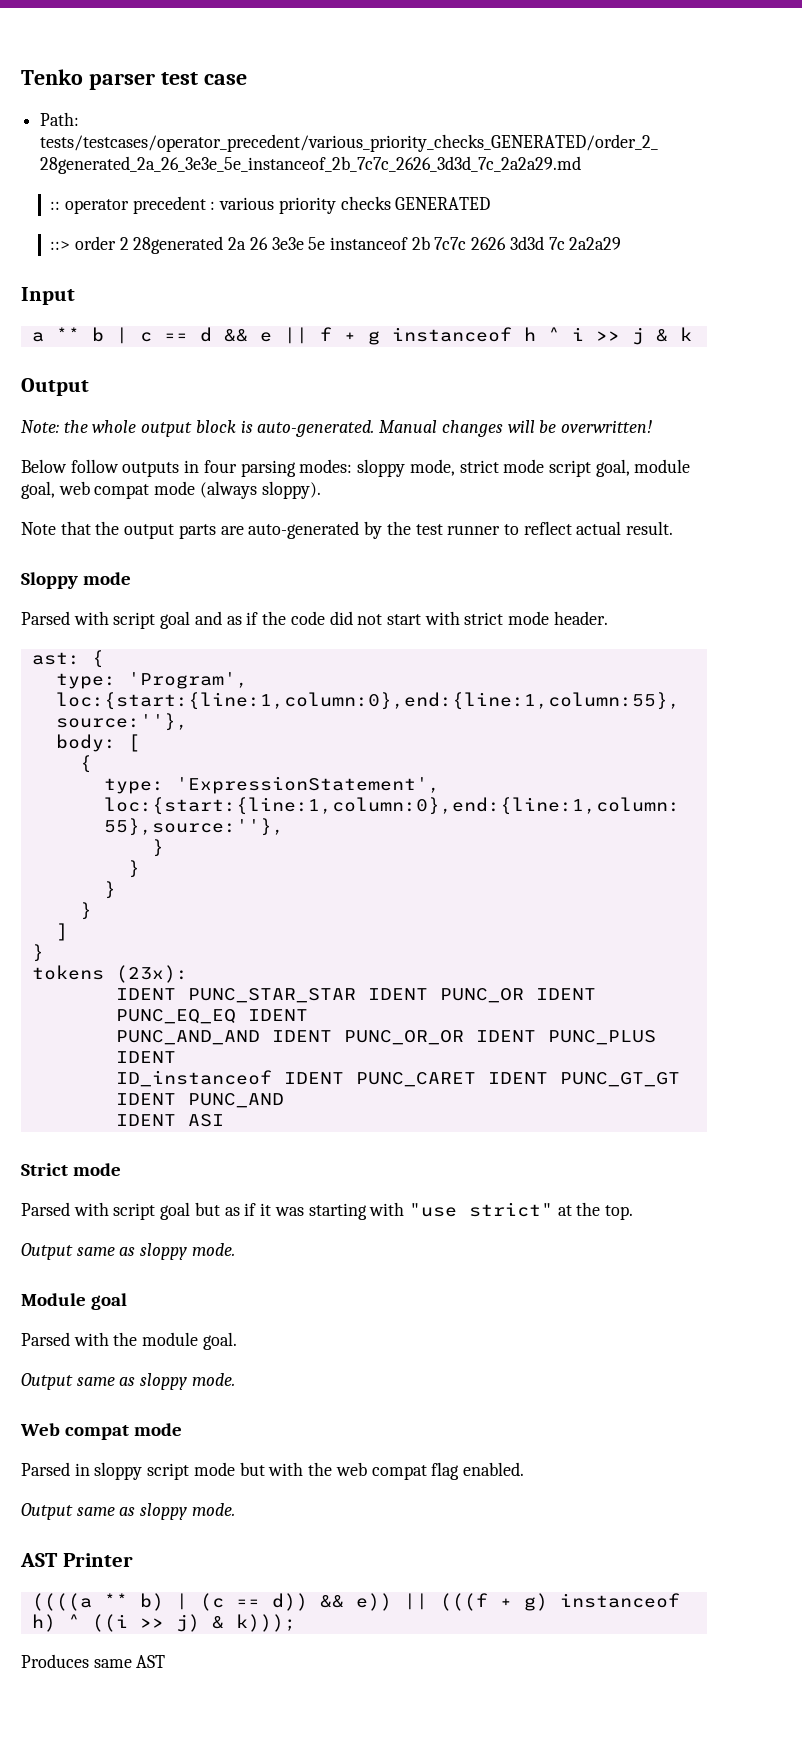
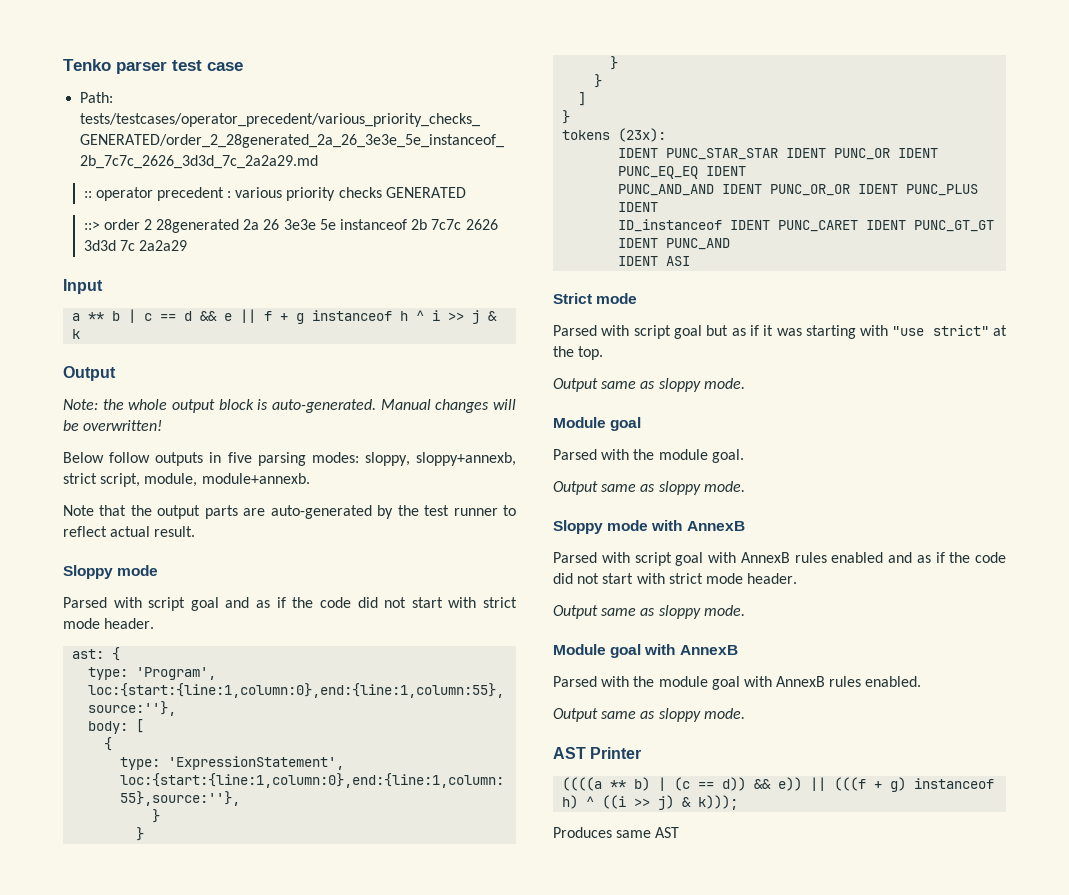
- Below follow outputs in four parsing modes: sloppy mode, strict mode script goal, module goal, web compat mode (always sloppy).
+ Below follow outputs in five parsing modes: sloppy, sloppy+annexb, strict script, module, module+annexb.
- Web compat mode
- Parsed in sloppy script mode but with the web compat flag enabled.
+ Sloppy mode with AnnexB
+ Parsed with script goal with AnnexB rules enabled and as if the code did not start with strict mode header.
+ Output same as sloppy mode.
+ Module goal with AnnexB
+ Parsed with the module goal with AnnexB rules enabled.

